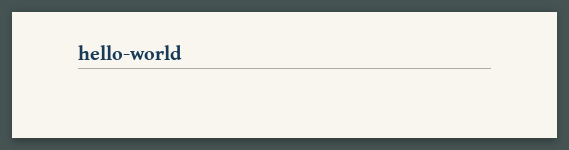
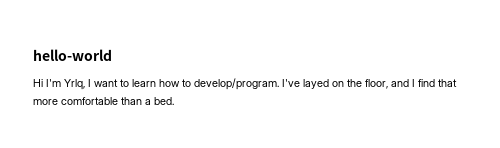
+ Hi I'm Yrlq, I want to learn how to develop/program. I've layed on the floor, and I find that more comfortable than a bed.

